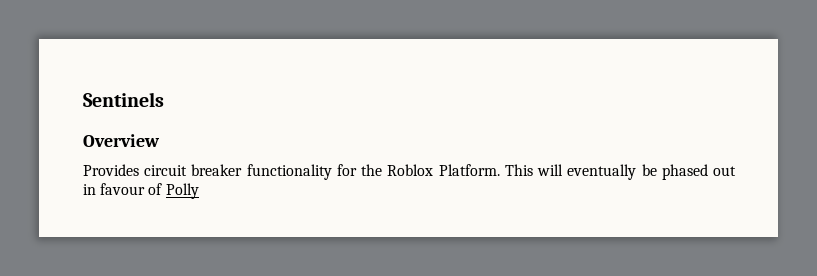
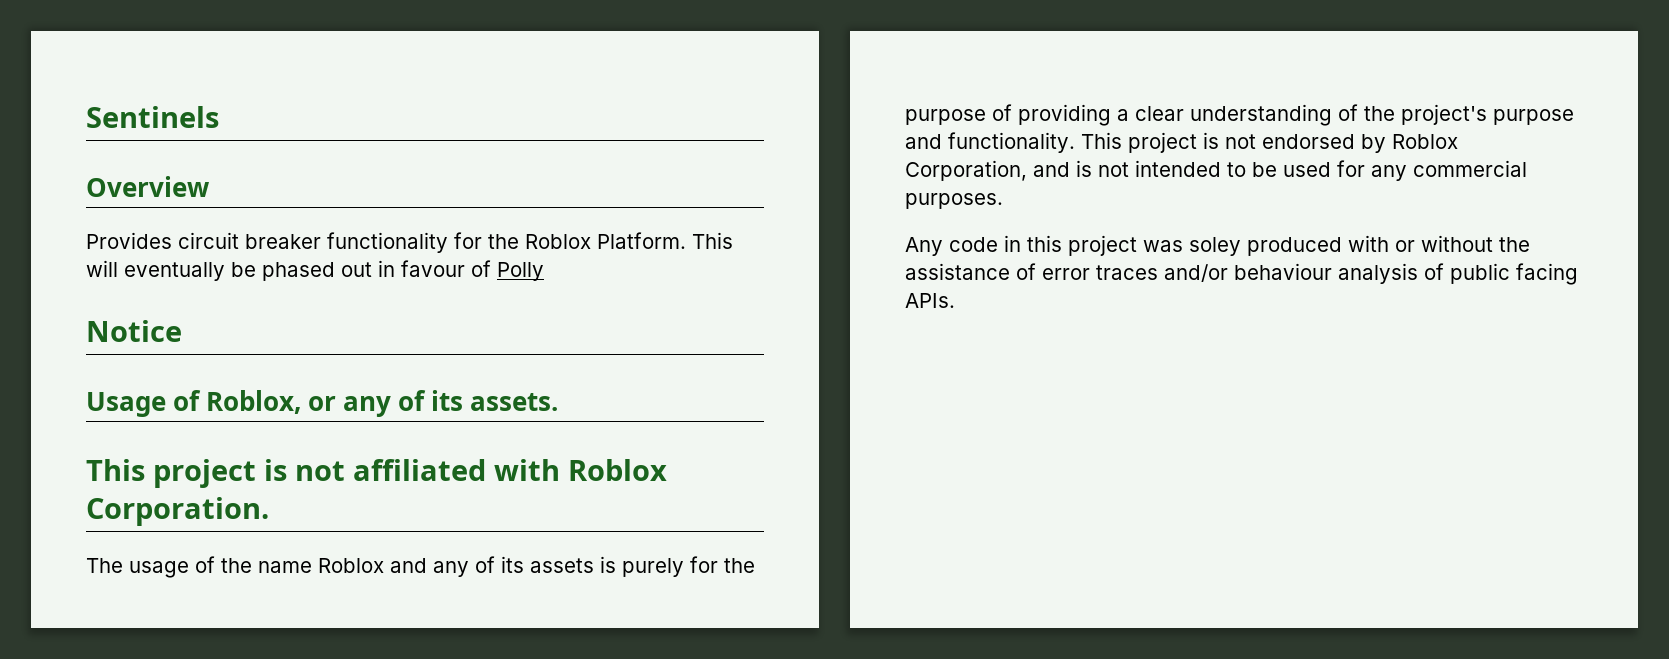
+ Notice
+ Usage of Roblox, or any of its assets.
+ This project is not affiliated with Roblox Corporation.
+ The usage of the name Roblox and any of its assets is purely for the purpose of providing a clear understanding of the project's purpose and functionality. This project is not endorsed by Roblox Corporation, and is not intended to be used for any commercial purposes.
+ Any code in this project was soley produced with or without the assistance of error traces and/or behaviour analysis of public facing APIs.

